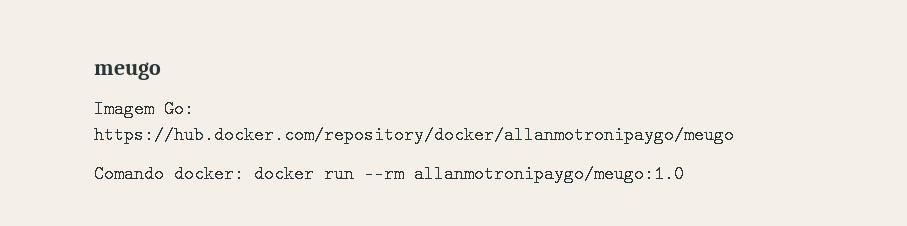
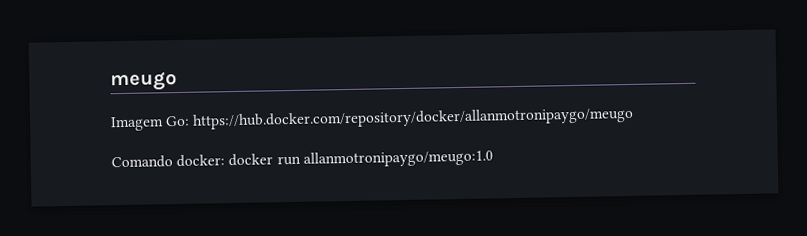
- Comando docker: docker run --rm allanmotronipaygo/meugo:1.0
+ Comando docker: docker run allanmotronipaygo/meugo:1.0

